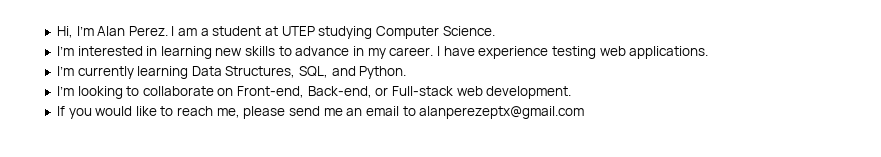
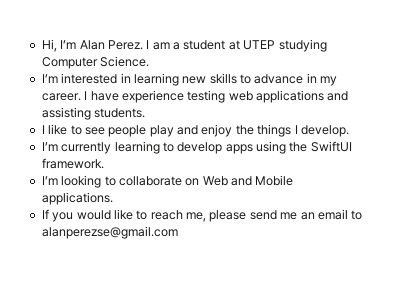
- I have experience testing web applications.
- I’m currently learning Data Structures, SQL, and Python.
+ I have experience testing web applications and assisting students.
+ I like to see people play and enjoy the things I develop.
+ I’m currently learning to develop apps using the SwiftUI framework.
- I’m looking to collaborate on Front-end, Back-end, or Full-stack web development.
+ I’m looking to collaborate on Web and Mobile applications.
- If you would like to reach me, please send me an email to alanperezeptx@gmail.com
+ If you would like to reach me, please send me an email to alanperezse@gmail.com

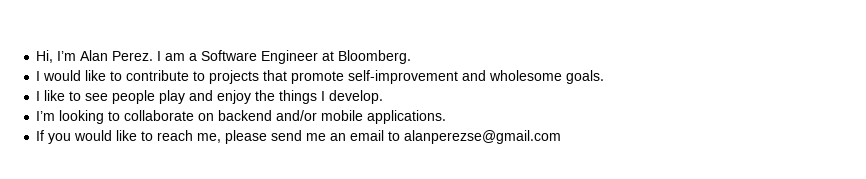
- I am a student at UTEP studying Computer Science.
- I’m interested in learning new skills to advance in my career. I have experience testing web applications and assisting students.
+ I am a Software Engineer at Bloomberg.
+ I would like to contribute to projects that promote self-improvement and wholesome goals.
- I’m currently learning to develop apps using the SwiftUI framework.
- I’m looking to collaborate on Web and Mobile applications.
+ I’m looking to collaborate on backend and/or mobile applications.

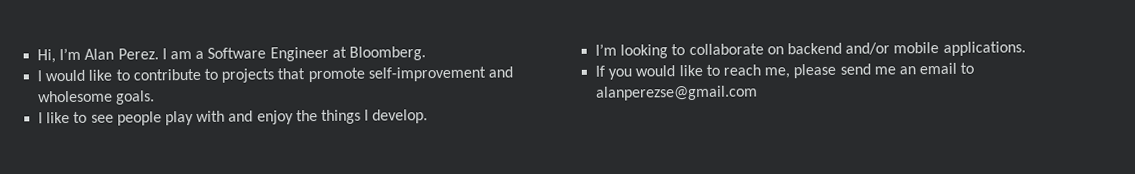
- I like to see people play and enjoy the things I develop.
+ I like to see people play with and enjoy the things I develop.

